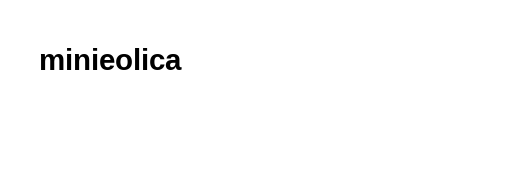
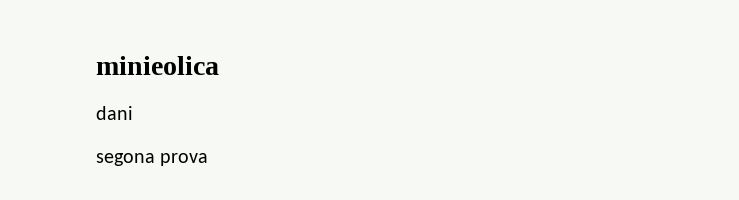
+ dani
+ segona prova

